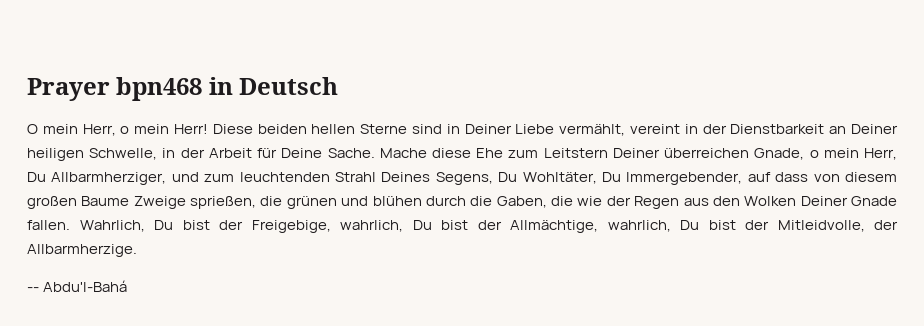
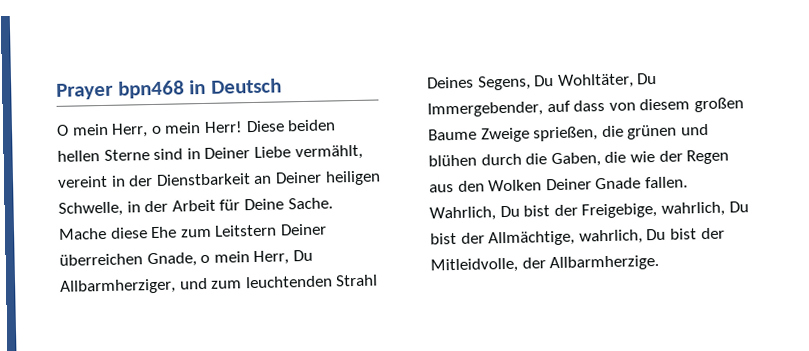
- -- Abdu'l-Bahá

